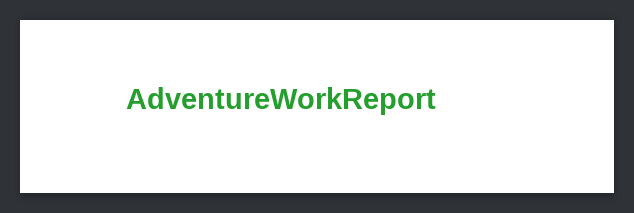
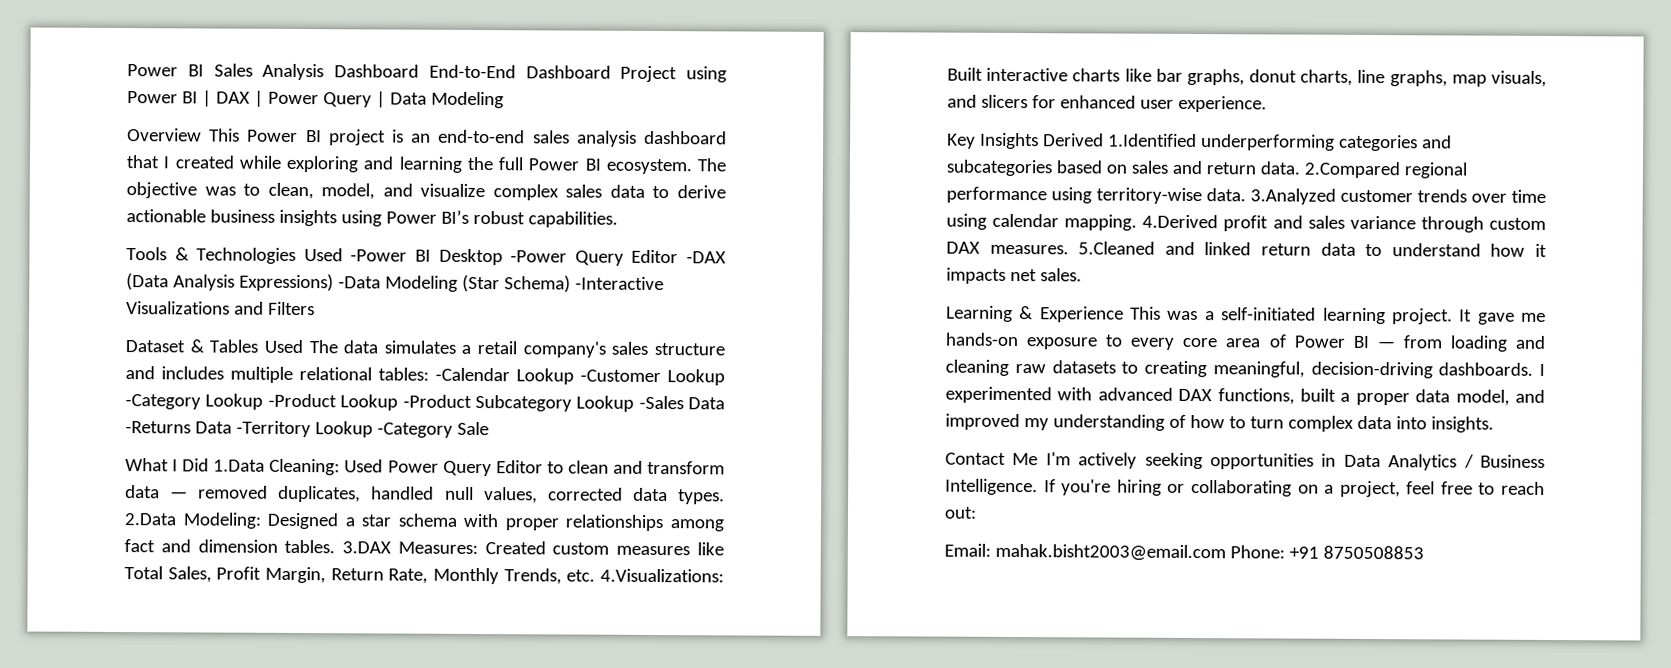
- AdventureWorkReport
+ Power BI Sales Analysis Dashboard End-to-End Dashboard Project using Power BI | DAX | Power Query | Data Modeling
+ Overview This Power BI project is an end-to-end sales analysis dashboard that I created while exploring and learning the full Power BI ecosystem. The objective was to clean, model, and visualize complex sales data to derive actionable business insights using Power BI’s robust capabilities.
+ Tools & Technologies Used -Power BI Desktop -Power Query Editor -DAX (Data Analysis Expressions) -Data Modeling (Star Schema) -Interactive Visualizations and Filters
+ Dataset & Tables Used The data simulates a retail company's sales structure and includes multiple relational tables: -Calendar Lookup -Customer Lookup -Category Lookup -Product Lookup -Product Subcategory Lookup -Sales Data -Returns Data -Territory Lookup -Category Sale
+ What I Did 1.Data Cleaning: Used Power Query Editor to clean and transform data — removed duplicates, handled null values, corrected data types. 2.Data Modeling: Designed a star schema with proper relationships among fact and dimension tables. 3.DAX Measures: Created custom measures like Total Sales, Profit Margin, Return Rate, Monthly Trends, etc. 4.Visualizations: Built interactive charts like bar graphs, donut charts, line graphs, map visuals, and slicers for enhanced user experience.
+ Key Insights Derived 1.Identified underperforming categories and subcategories based on sales and return data. 2.Compared regional performance using territory-wise data. 3.Analyzed customer trends over time using calendar mapping. 4.Derived profit and sales variance through custom DAX measures. 5.Cleaned and linked return data to understand how it impacts net sales.
+ Learning & Experience This was a self-initiated learning project. It gave me hands-on exposure to every core area of Power BI — from loading and cleaning raw datasets to creating meaningful, decision-driving dashboards. I experimented with advanced DAX functions, built a proper data model, and improved my understanding of how to turn complex data into insights.
+ Contact Me I'm actively seeking opportunities in Data Analytics / Business Intelligence. If you're hiring or collaborating on a project, feel free to reach out:
+ Email: mahak.bisht2003@email.com Phone: +91 8750508853

